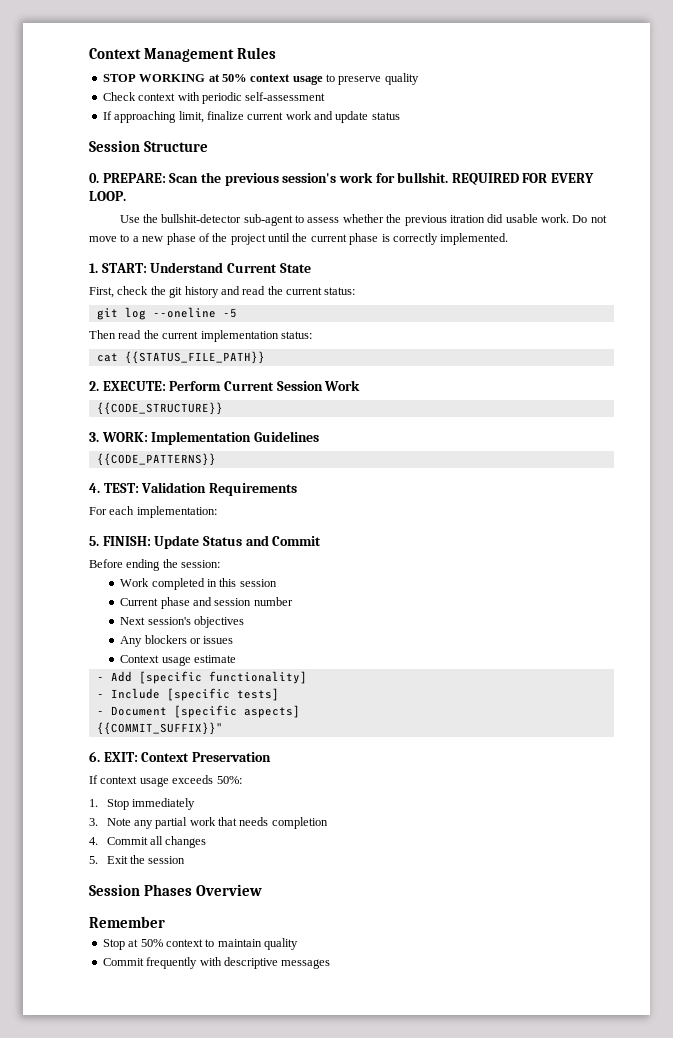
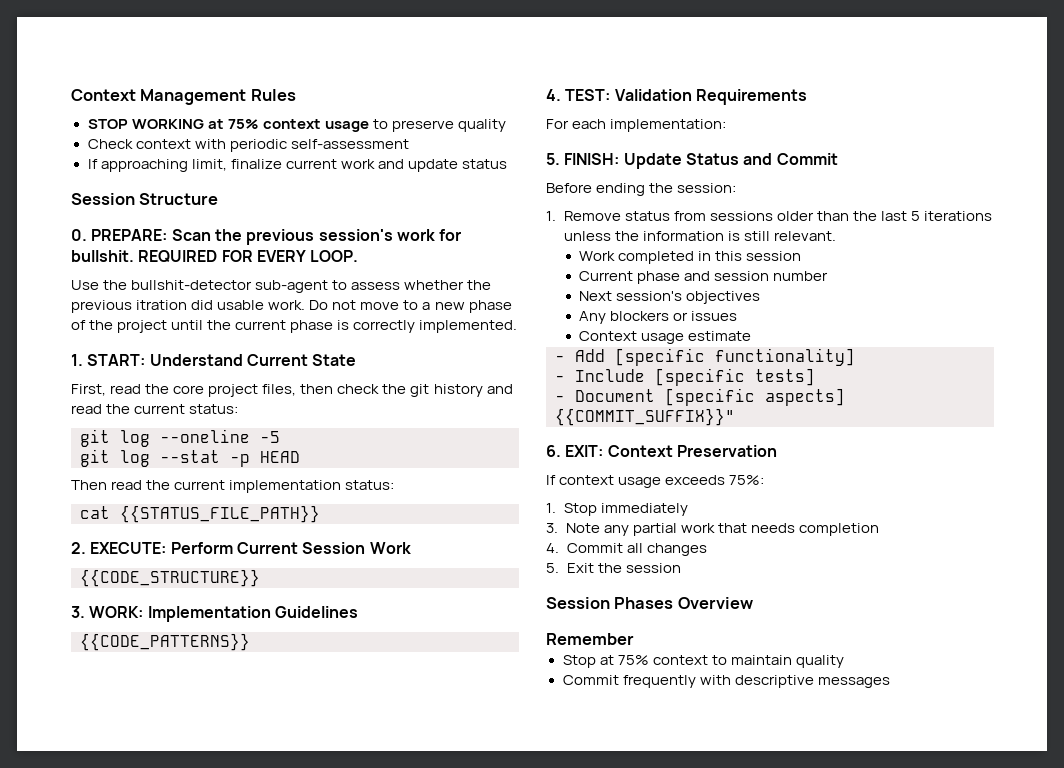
- STOP WORKING at 50% context usage to preserve quality
+ STOP WORKING at 75% context usage to preserve quality
- First, check the git history and read the current status:
+ First, read the core project files, then check the git history and read the current status:
+ git log --stat -p HEAD
+ 1. Remove status from sessions older than the last 5 iterations unless the information is still relevant.
- If context usage exceeds 50%:
+ If context usage exceeds 75%:
- Stop at 50% context to maintain quality
+ Stop at 75% context to maintain quality

